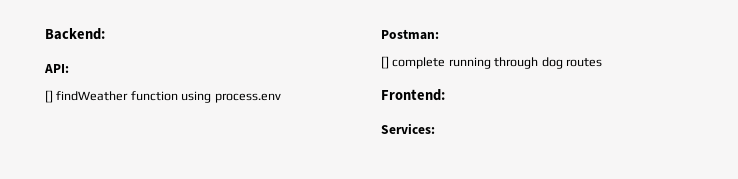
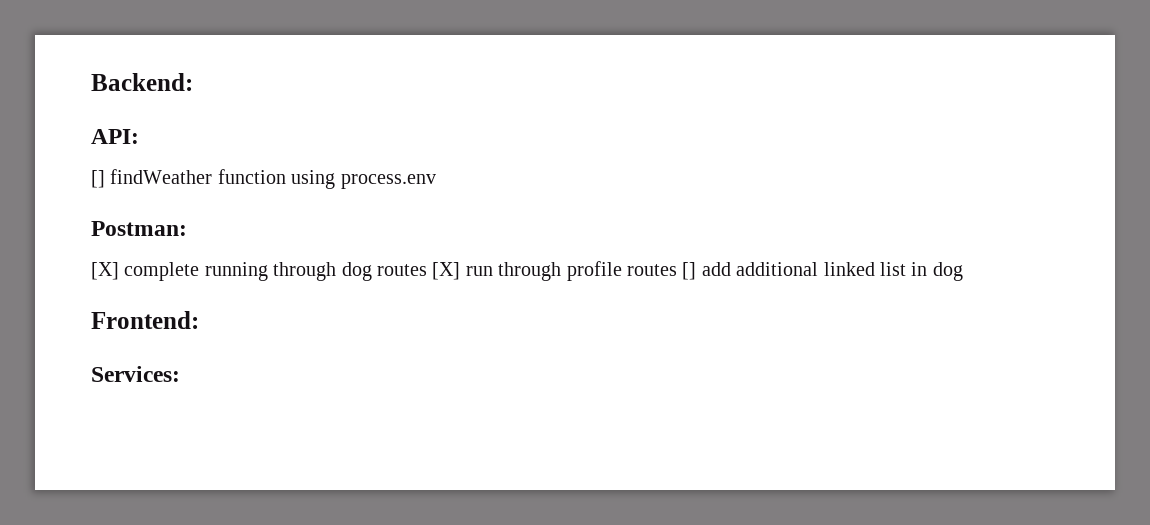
- [] complete running through dog routes
+ [X] complete running through dog routes [X] run through profile routes [] add additional linked list in dog

